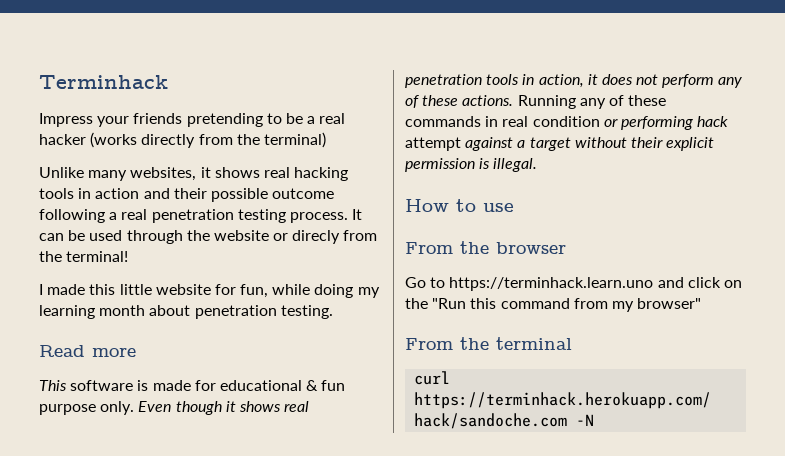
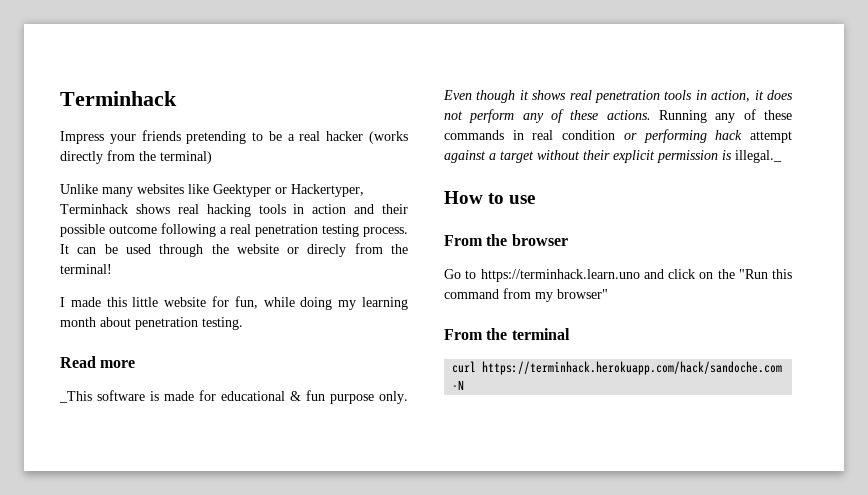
- Unlike many websites, it shows real hacking tools in action and their possible outcome following a real penetration testing process.
+ Unlike many websites like Geektyper or Hackertyper, Terminhack shows real hacking tools in action and their possible outcome following a real penetration testing process.
- This software is made for educational & fun purpose only.
+ _This software is made for educational & fun purpose only.
- Running any of these commands in real condition or performing hack attempt against a target without their explicit permission is illegal.
+ Running any of these commands in real condition or performing hack attempt against a target without their explicit permission is illegal._

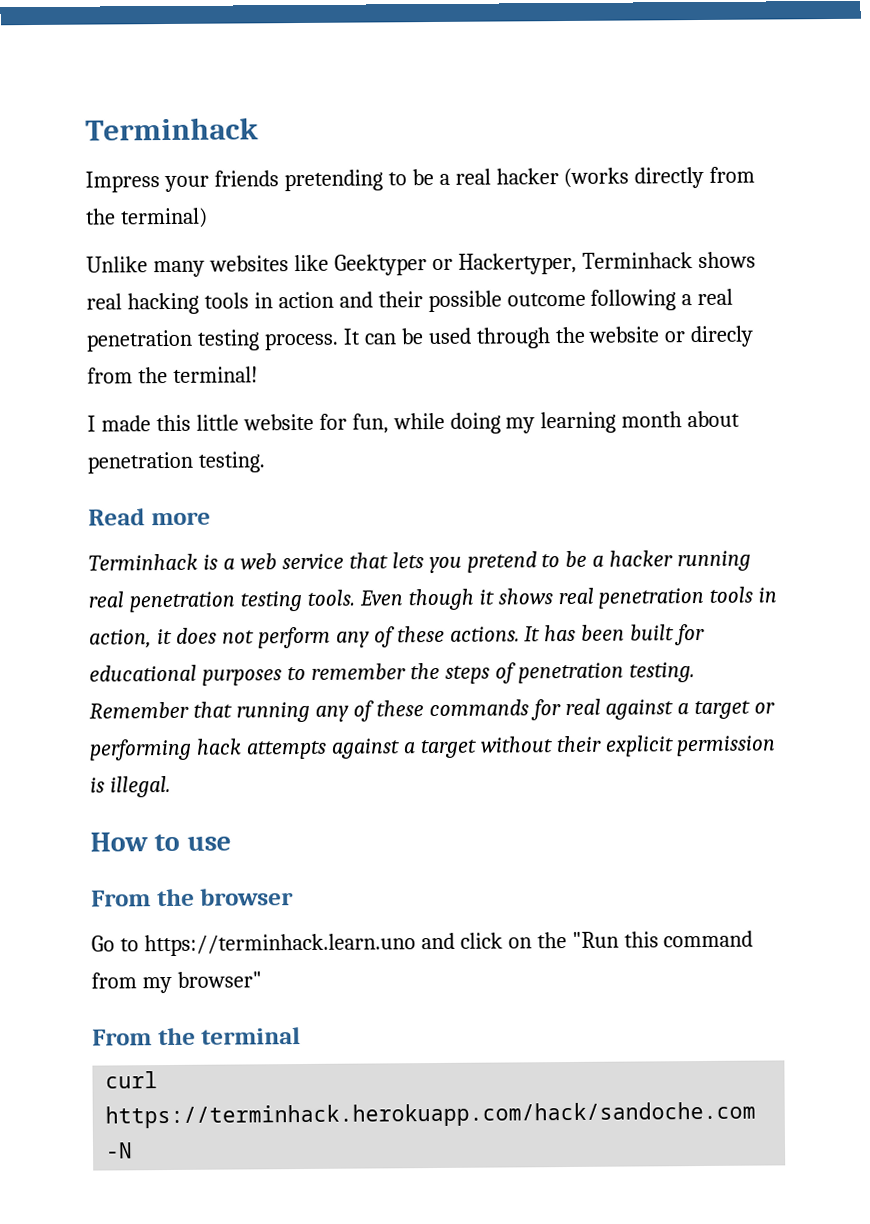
- _This software is made for educational & fun purpose only.
+ Terminhack is a web service that lets you pretend to be a hacker running real penetration testing tools.
- Running any of these commands in real condition or performing hack attempt against a target without their explicit permission is illegal._
+ It has been built for educational purposes to remember the steps of penetration testing. Remember that running any of these commands for real against a target or performing hack attempts against a target without their explicit permission is illegal.

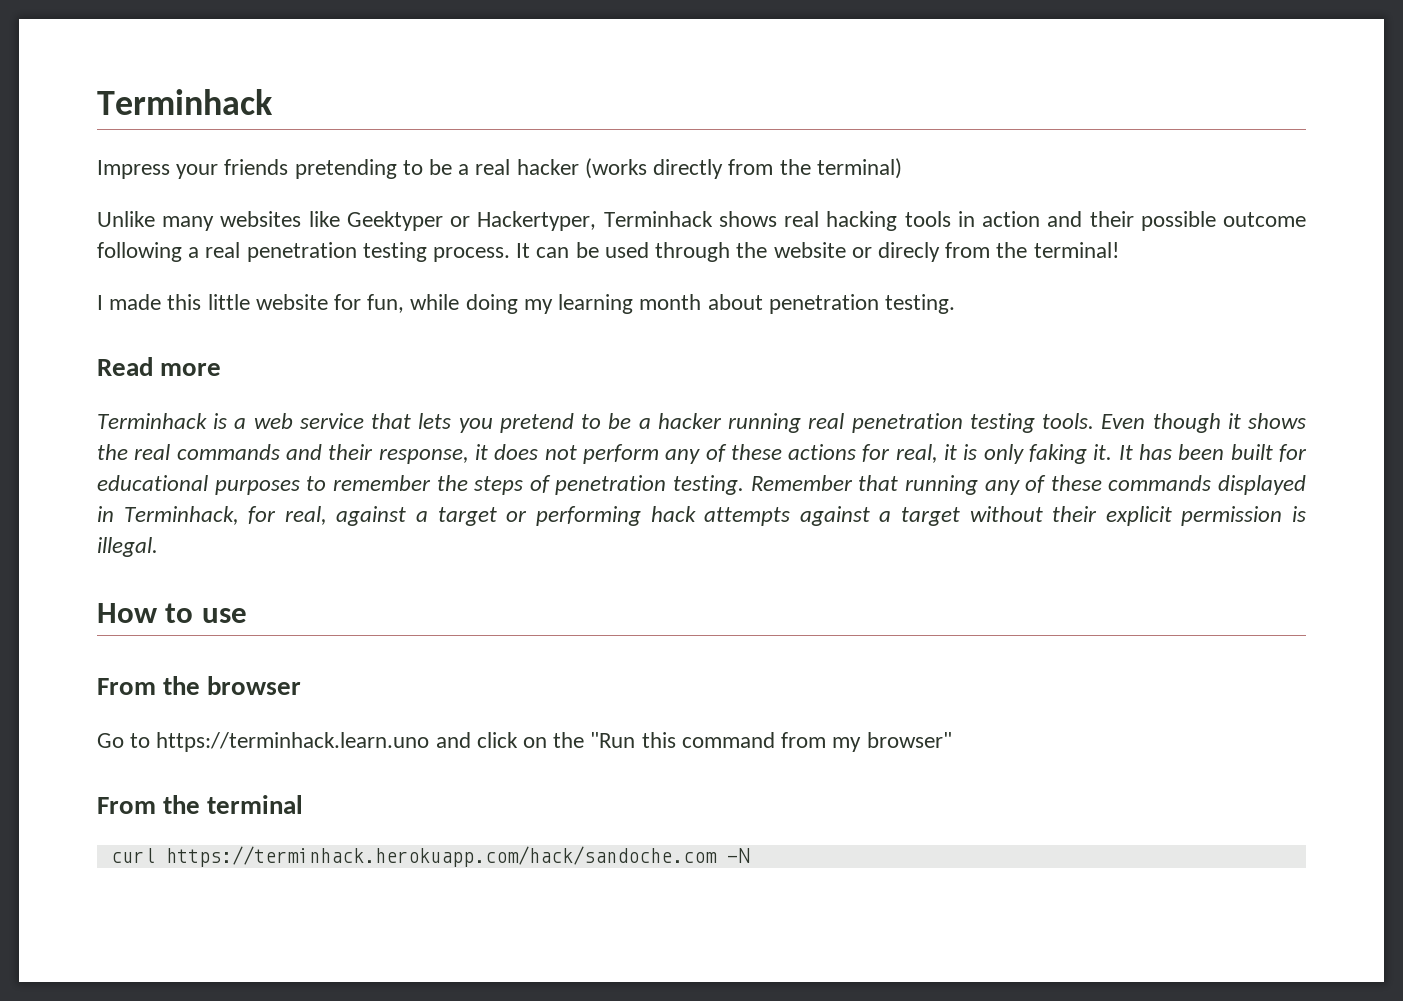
- Even though it shows real penetration tools in action, it does not perform any of these actions.
+ Even though it shows the real commands and their response, it does not perform any of these actions for real, it is only faking it.
- Remember that running any of these commands for real against a target or performing hack attempts against a target without their explicit permission is illegal.
+ Remember that running any of these commands displayed in Terminhack, for real, against a target or performing hack attempts against a target without their explicit permission is illegal.

